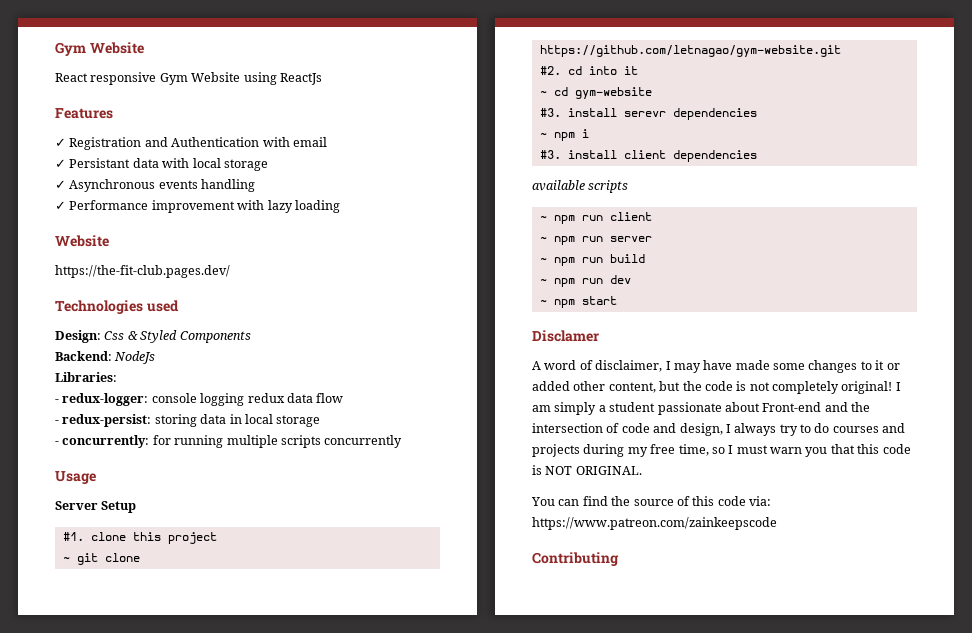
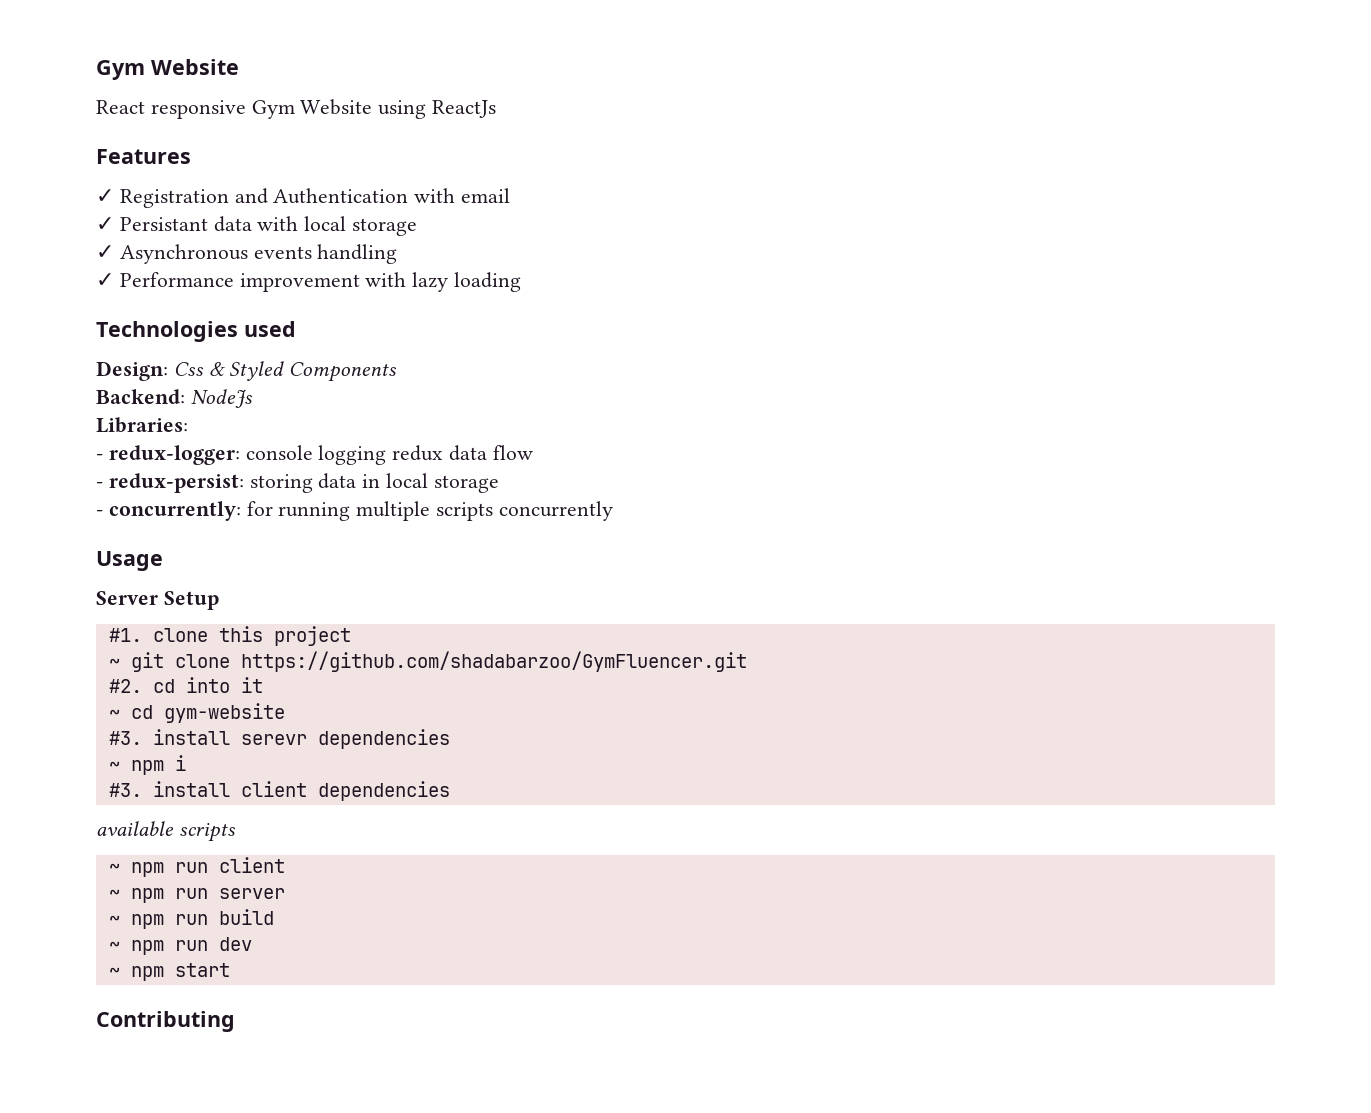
  ✓ Performance improvement with lazy loading
- Website
- https://the-fit-club.pages.dev/
- ~ git clone https://github.com/letnagao/gym-website.git
+ ~ git clone https://github.com/shadabarzoo/GymFluencer.git
- Disclamer
- A word of disclaimer, I may have made some changes to it or added other content, but the code is not completely original! I am simply a student passionate about Front-end and the intersection of code and design, I always try to do courses and projects during my free time, so I must warn you that this code is NOT ORIGINAL.
- You can find the source of this code via: https://www.patreon.com/zainkeepscode

